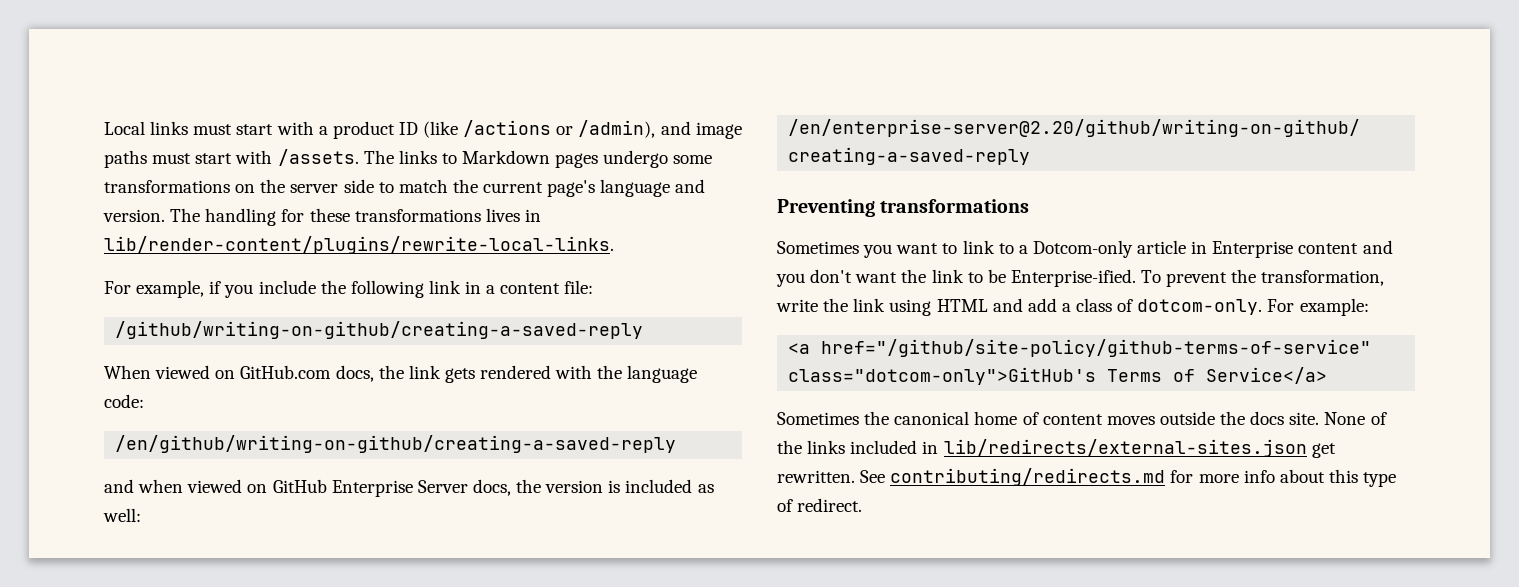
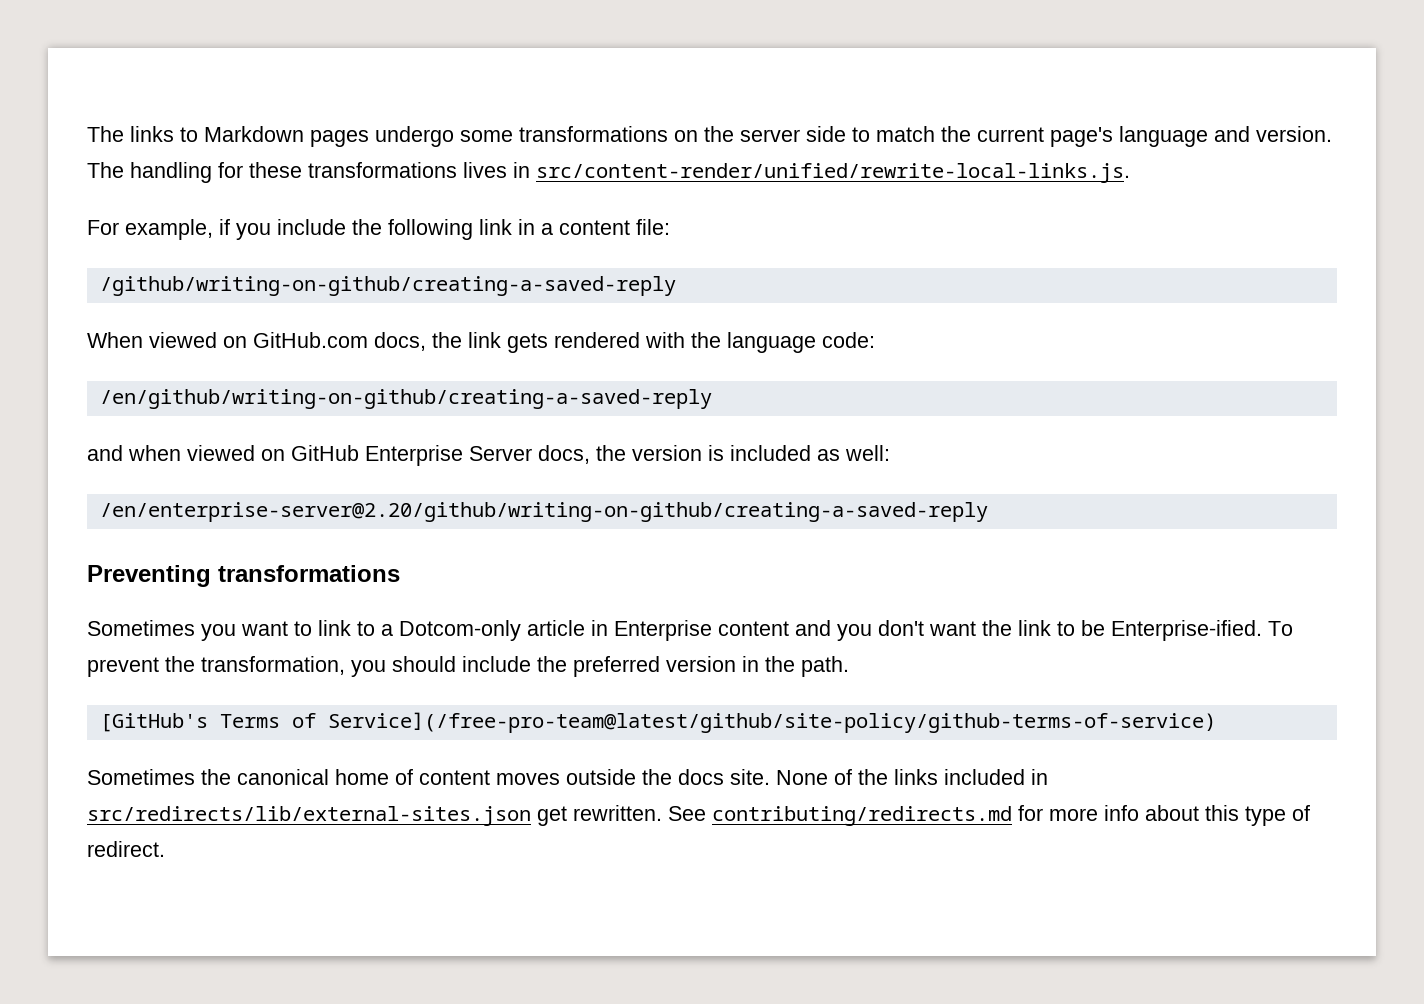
- Local links must start with a product ID (like /actions or /admin), and image paths must start with /assets.
- The handling for these transformations lives in lib/render-content/plugins/rewrite-local-links.
+ The handling for these transformations lives in src/content-render/unified/rewrite-local-links.js.
- To prevent the transformation, write the link using HTML and add a class of dotcom-only. For example:
- <a href="/github/site-policy/github-terms-of-service" class="dotcom-only">GitHub's Terms of Service</a>
+ To prevent the transformation, you should include the preferred version in the path.
+ [GitHub's Terms of Service](/free-pro-team@latest/github/site-policy/github-terms-of-service)
- None of the links included in lib/redirects/external-sites.json get rewritten.
+ None of the links included in src/redirects/lib/external-sites.json get rewritten.

